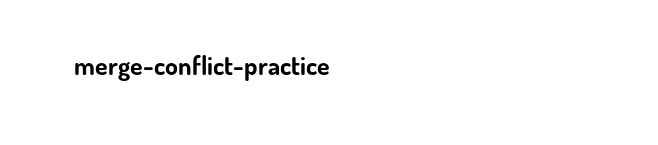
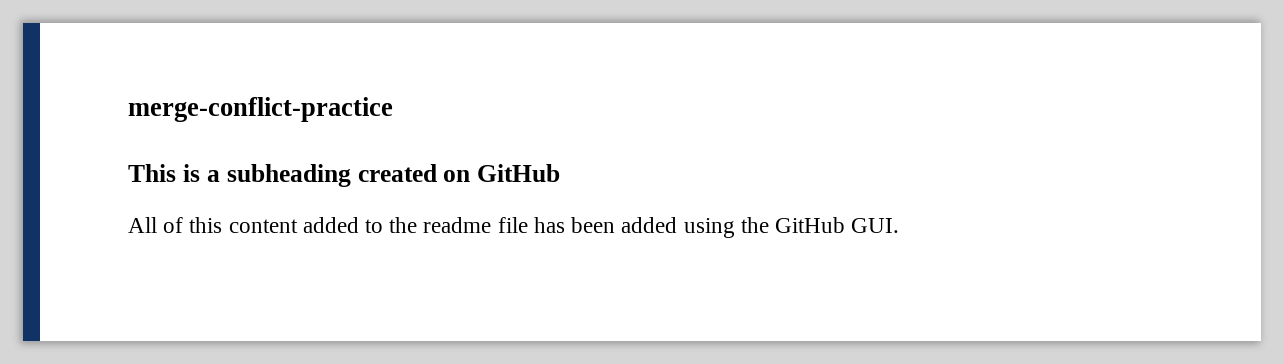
+ This is a subheading created on GitHub
+ All of this content added to the readme file has been added using the GitHub GUI.

